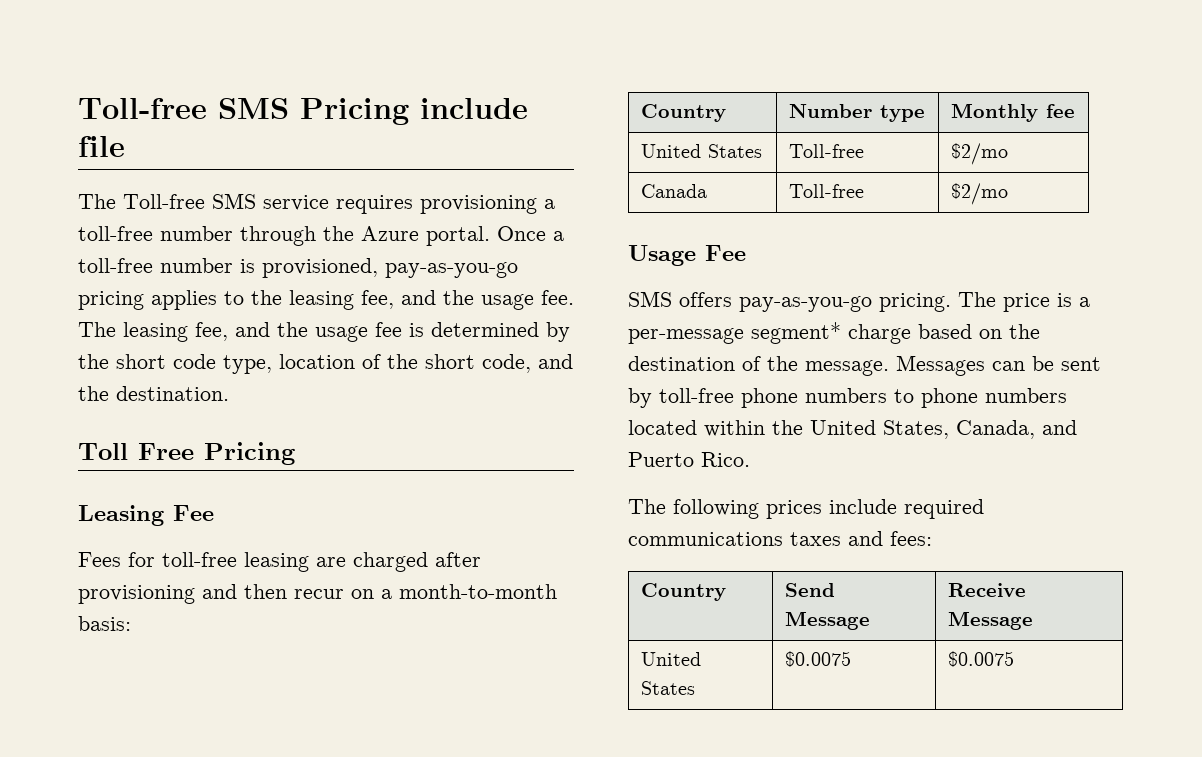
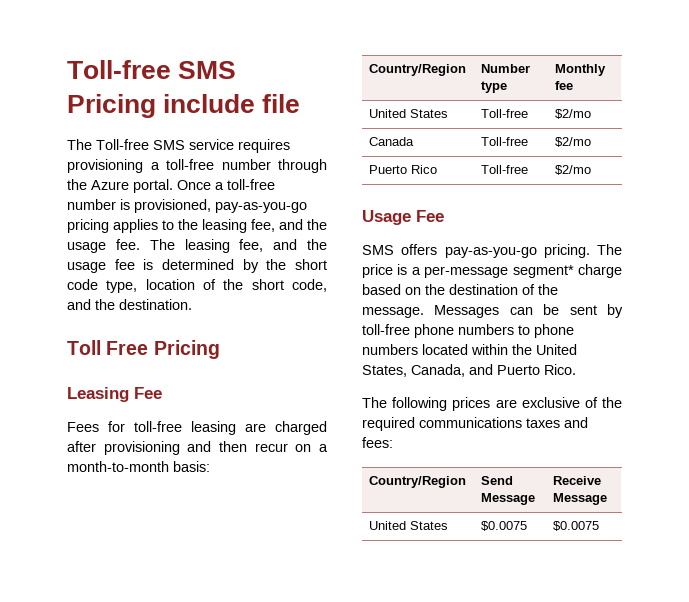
- Country | Number type | Monthly fee
+ Country/Region | Number type | Monthly fee
+ Puerto Rico | Toll-free | $2/mo
- The following prices include required communications taxes and fees:
+ The following prices are exclusive of the required communications taxes and fees:
- Country | Send Message | Receive Message
+ Country/Region | Send Message | Receive Message

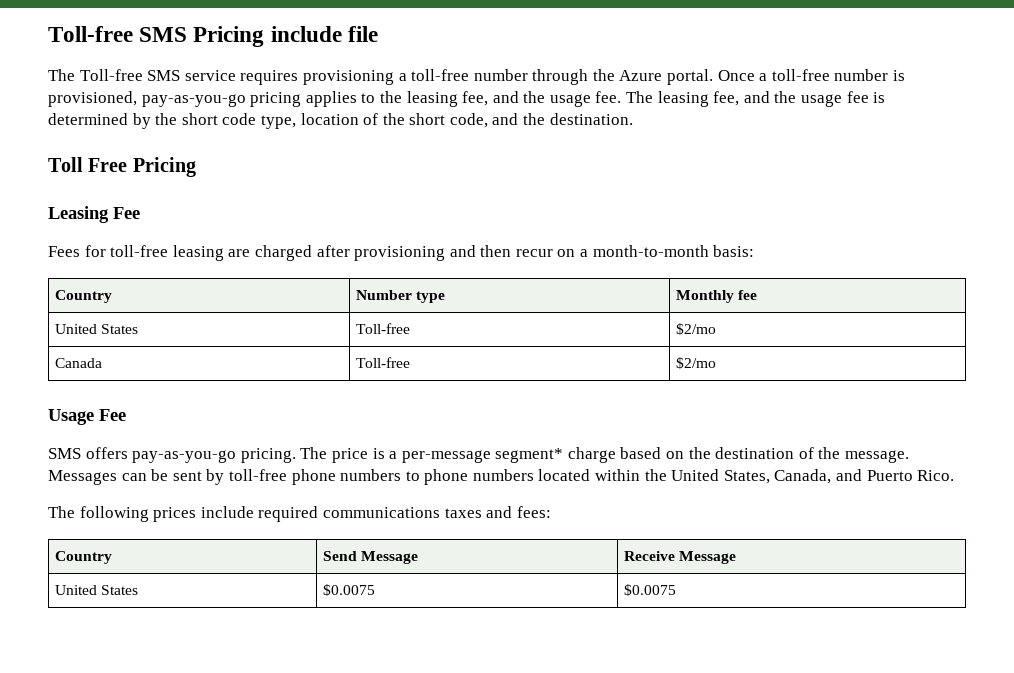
- Country/Region | Number type | Monthly fee
+ Country | Number type | Monthly fee
- Puerto Rico | Toll-free | $2/mo
- The following prices are exclusive of the required communications taxes and fees:
+ The following prices include required communications taxes and fees:
- Country/Region | Send Message | Receive Message
+ Country | Send Message | Receive Message

